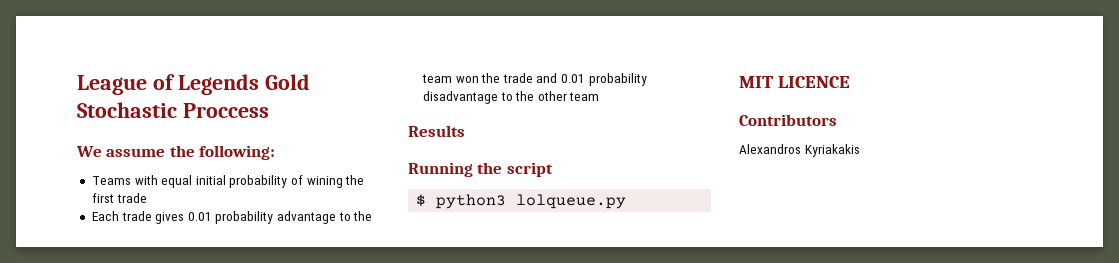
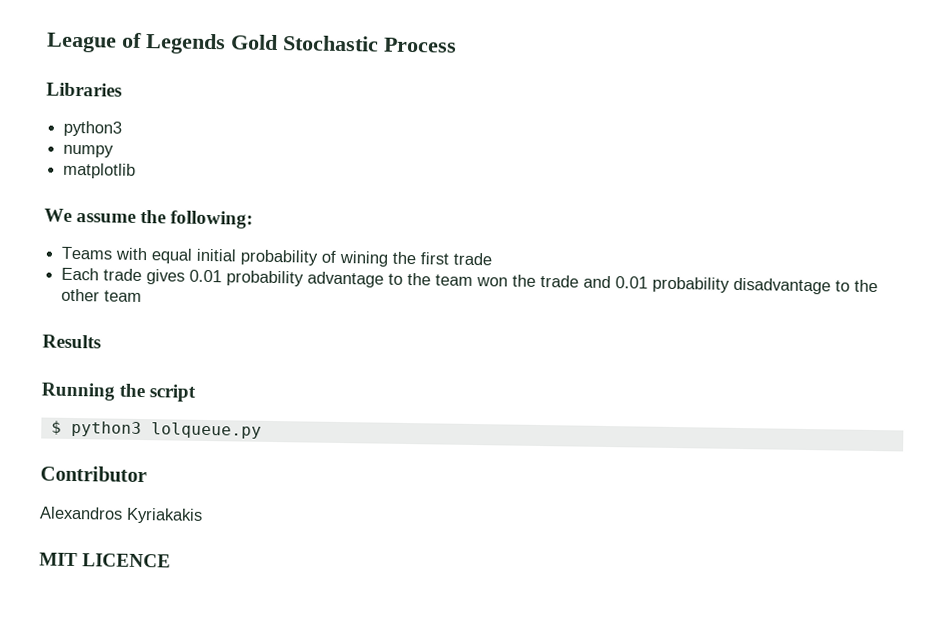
- League of Legends Gold Stochastic Proccess
+ League of Legends Gold Stochastic Process
+ Libraries
+ python3
+ numpy
+ matplotlib
- MIT LICENCE
- Contributors
+ Contributor
+ MIT LICENCE

